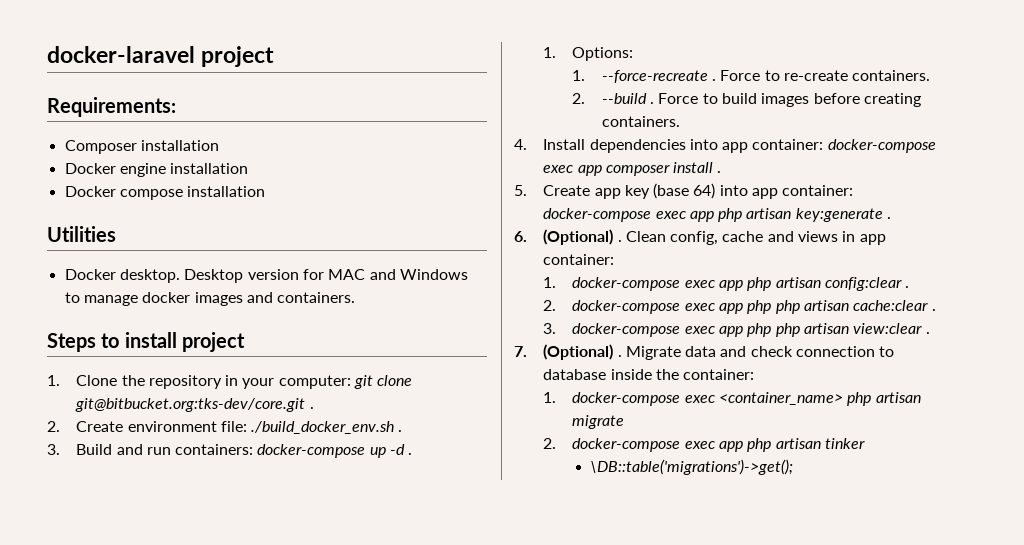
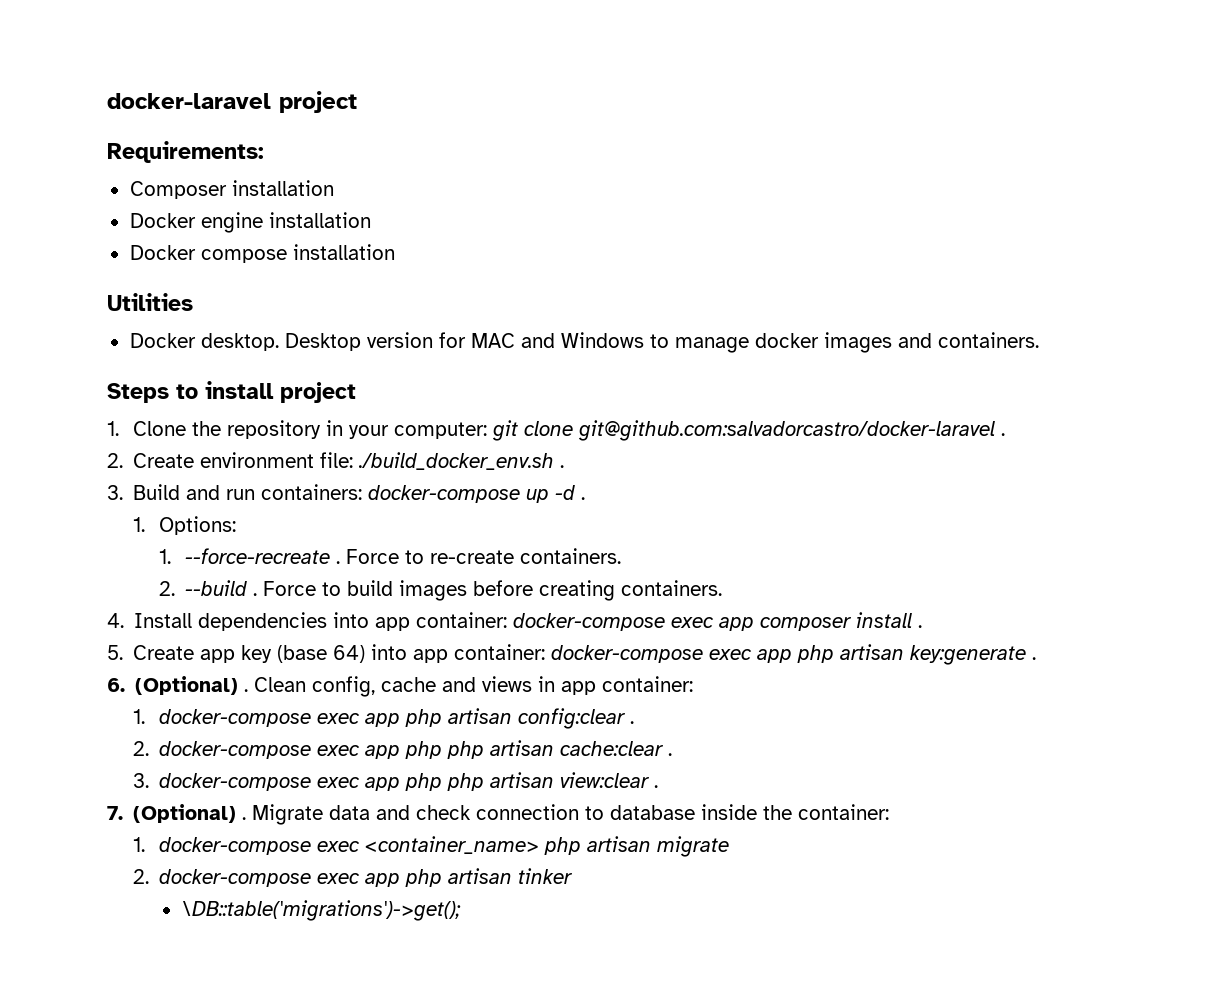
- 1. Clone the repository in your computer: git clone git@bitbucket.org:tks-dev/core.git .
+ 1. Clone the repository in your computer: git clone git@github.com:salvadorcastro/docker-laravel .

